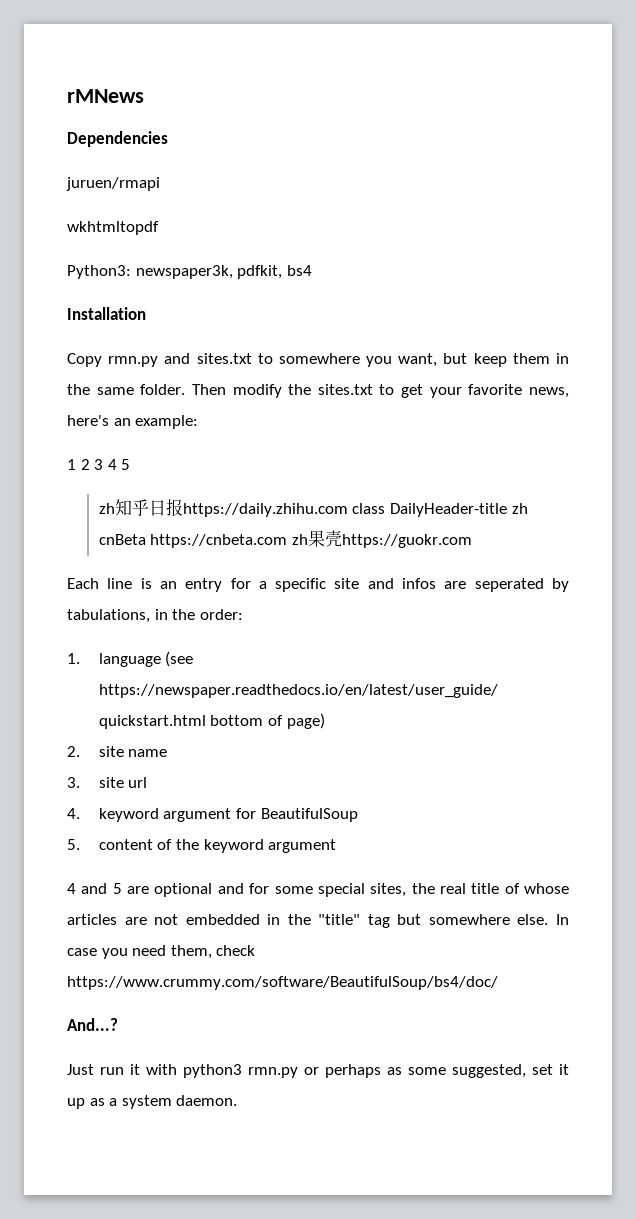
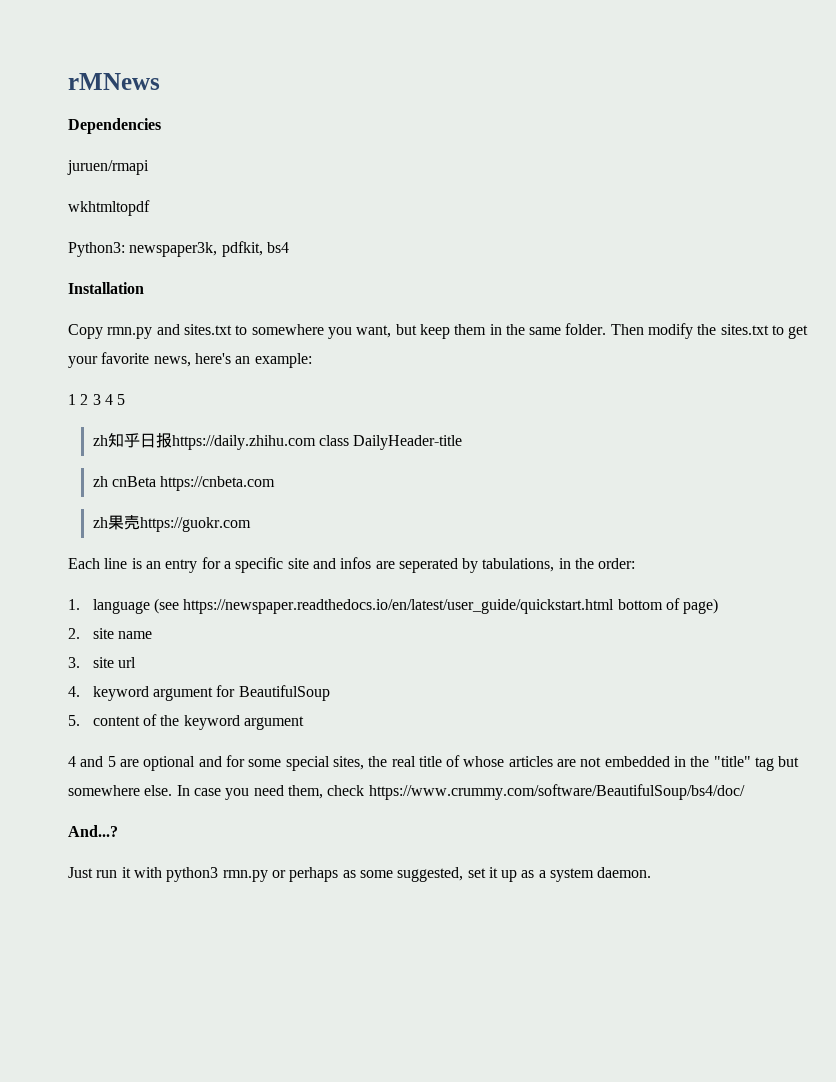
- zh知乎日报https://daily.zhihu.com class DailyHeader-title zh cnBeta https://cnbeta.com zh果壳https://guokr.com
+ zh知乎日报https://daily.zhihu.com class DailyHeader-title
+ zh cnBeta https://cnbeta.com
+ zh果壳https://guokr.com

